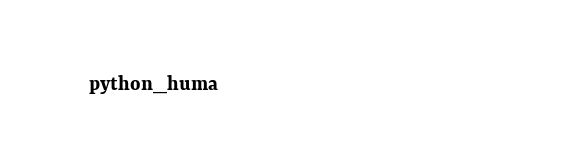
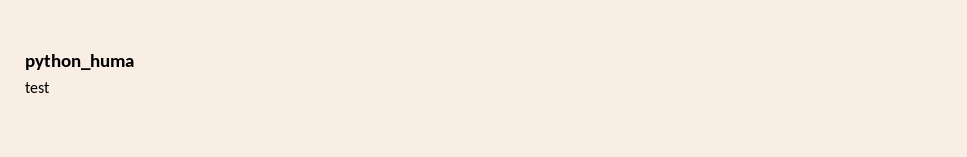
+ test

